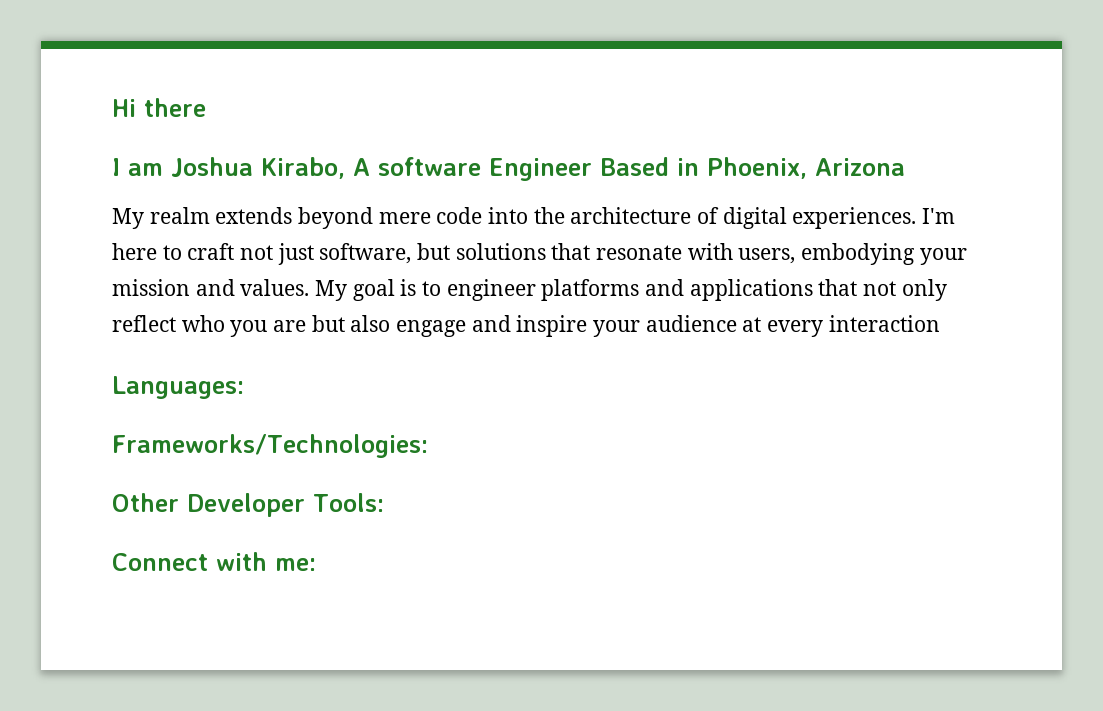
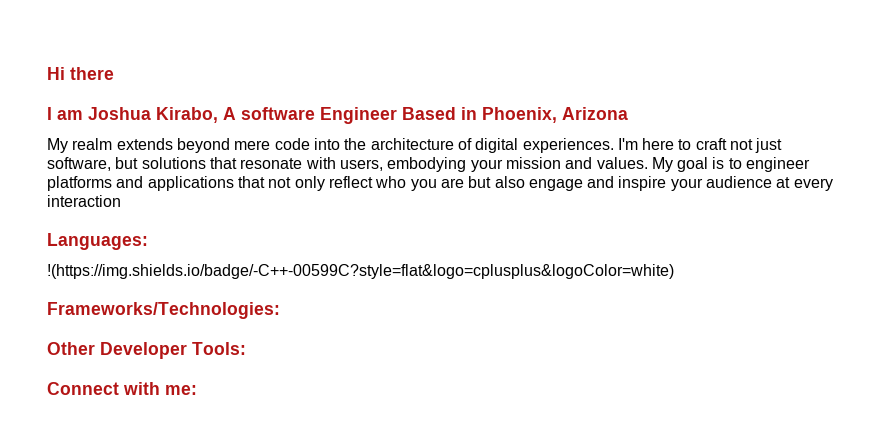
+ !(https://img.shields.io/badge/-C++-00599C?style=flat&logo=cplusplus&logoColor=white)

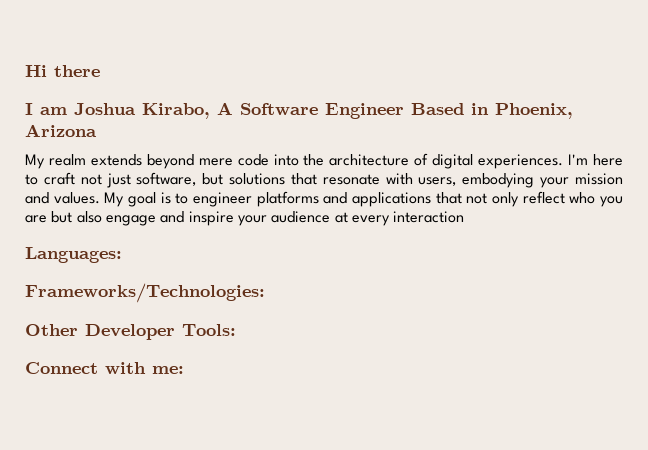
- I am Joshua Kirabo, A software Engineer Based in Phoenix, Arizona
+ I am Joshua Kirabo, A Software Engineer Based in Phoenix, Arizona
- !(https://img.shields.io/badge/-C++-00599C?style=flat&logo=cplusplus&logoColor=white)

